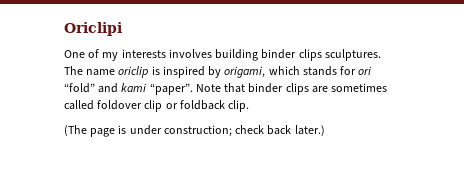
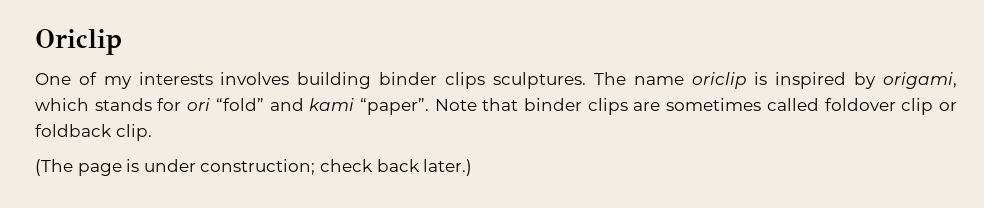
- Oriclipi
+ Oriclip

